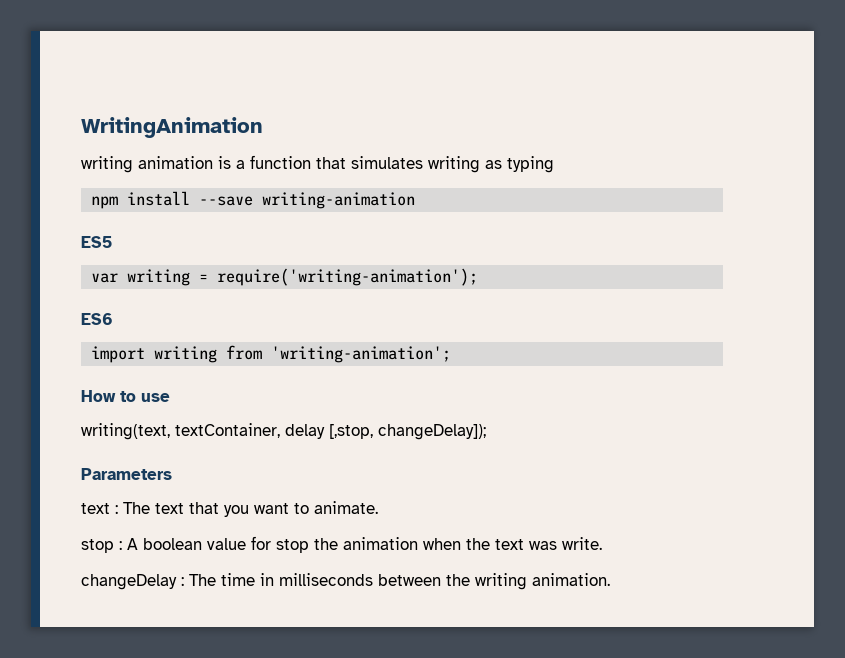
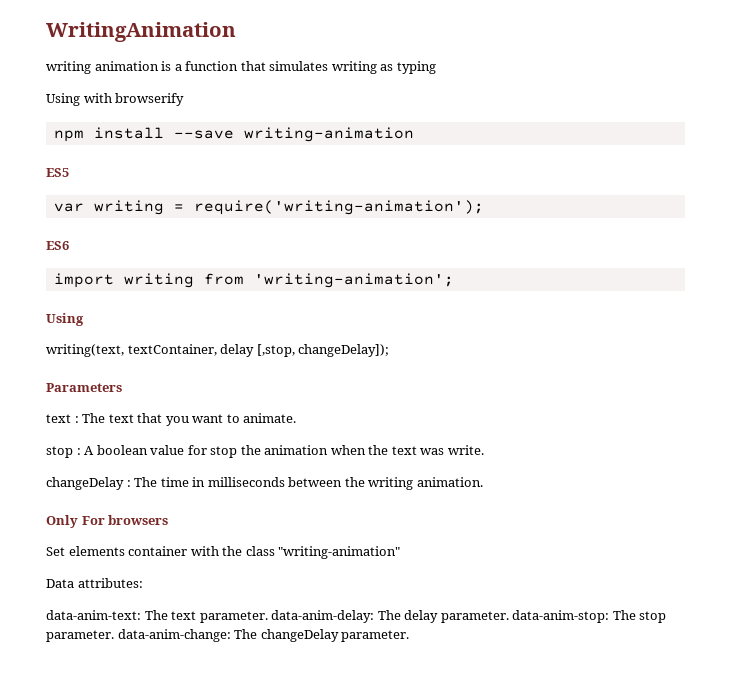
+ Using with browserify
  import writing from 'writing-animation';
- How to use
+ Using
+ Only For browsers
+ Set elements container with the class "writing-animation"
+ Data attributes:
+ data-anim-text: The text parameter. data-anim-delay: The delay parameter. data-anim-stop: The stop parameter. data-anim-change: The changeDelay parameter.

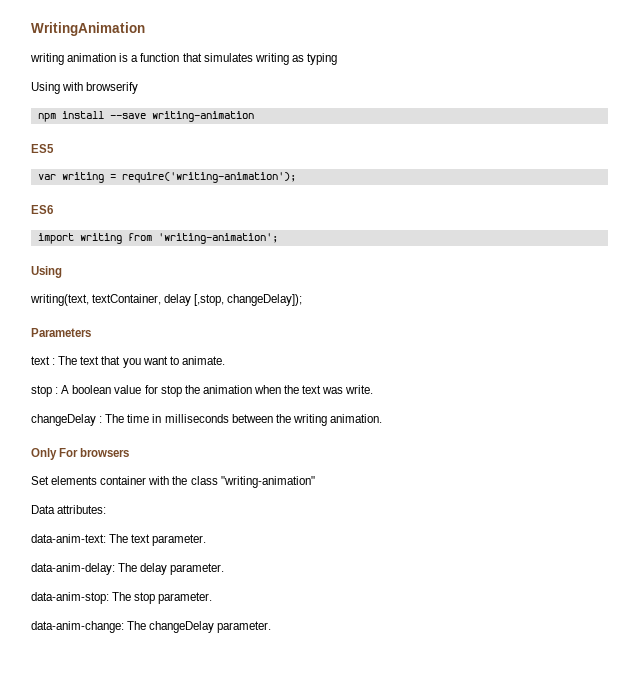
- data-anim-text: The text parameter. data-anim-delay: The delay parameter. data-anim-stop: The stop parameter. data-anim-change: The changeDelay parameter.
+ data-anim-text: The text parameter.
+ data-anim-delay: The delay parameter.
+ data-anim-stop: The stop parameter.
+ data-anim-change: The changeDelay parameter.

